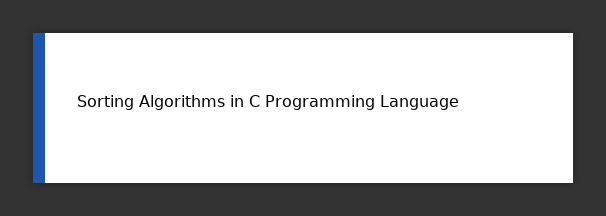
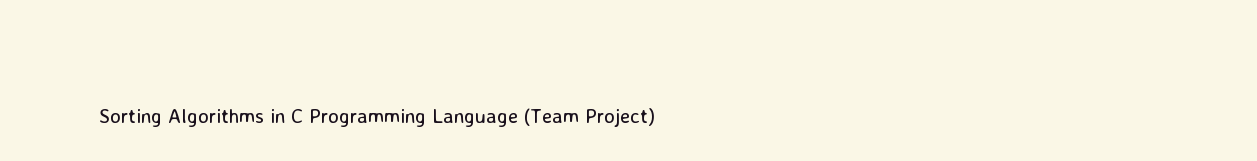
- Sorting Algorithms in C Programming Language
+ Sorting Algorithms in C Programming Language (Team Project)

